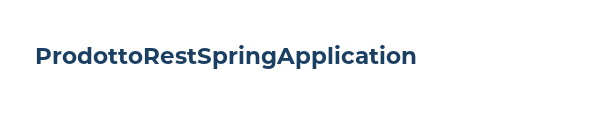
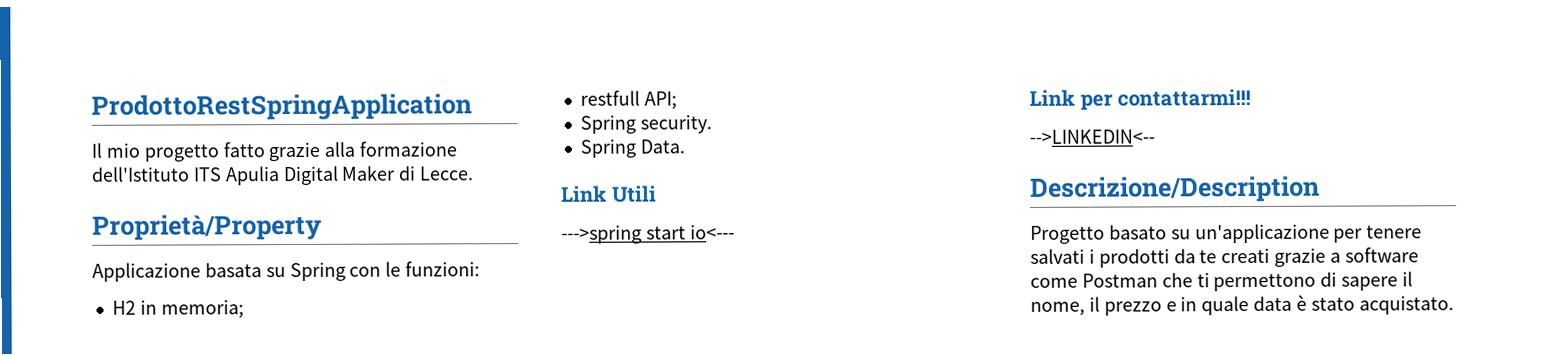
+ Il mio progetto fatto grazie alla formazione dell'Istituto ITS Apulia Digital Maker di Lecce.
+ Proprietà/Property
+ Applicazione basata su Spring con le funzioni:
+ H2 in memoria;
+ restfull API;
+ Spring security.
+ Spring Data.
+ Link Utili
+ --->spring start io<---
+ Link per contattarmi!!!
+ -->LINKEDIN<--
+ Descrizione/Description
+ Progetto basato su un'applicazione per tenere salvati i prodotti da te creati grazie a software come Postman che ti permettono di sapere il nome, il prezzo e in quale data è stato acquistato.

